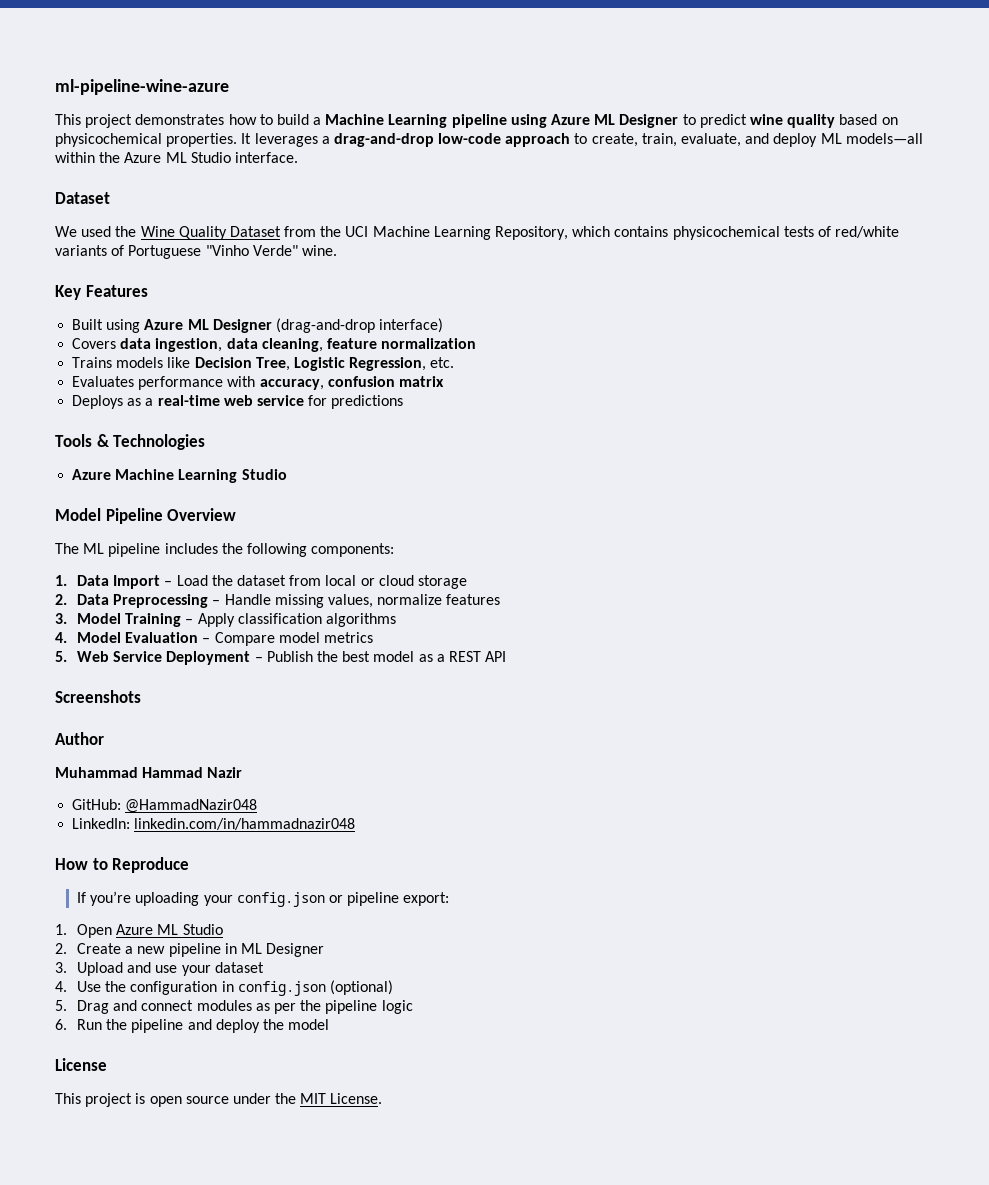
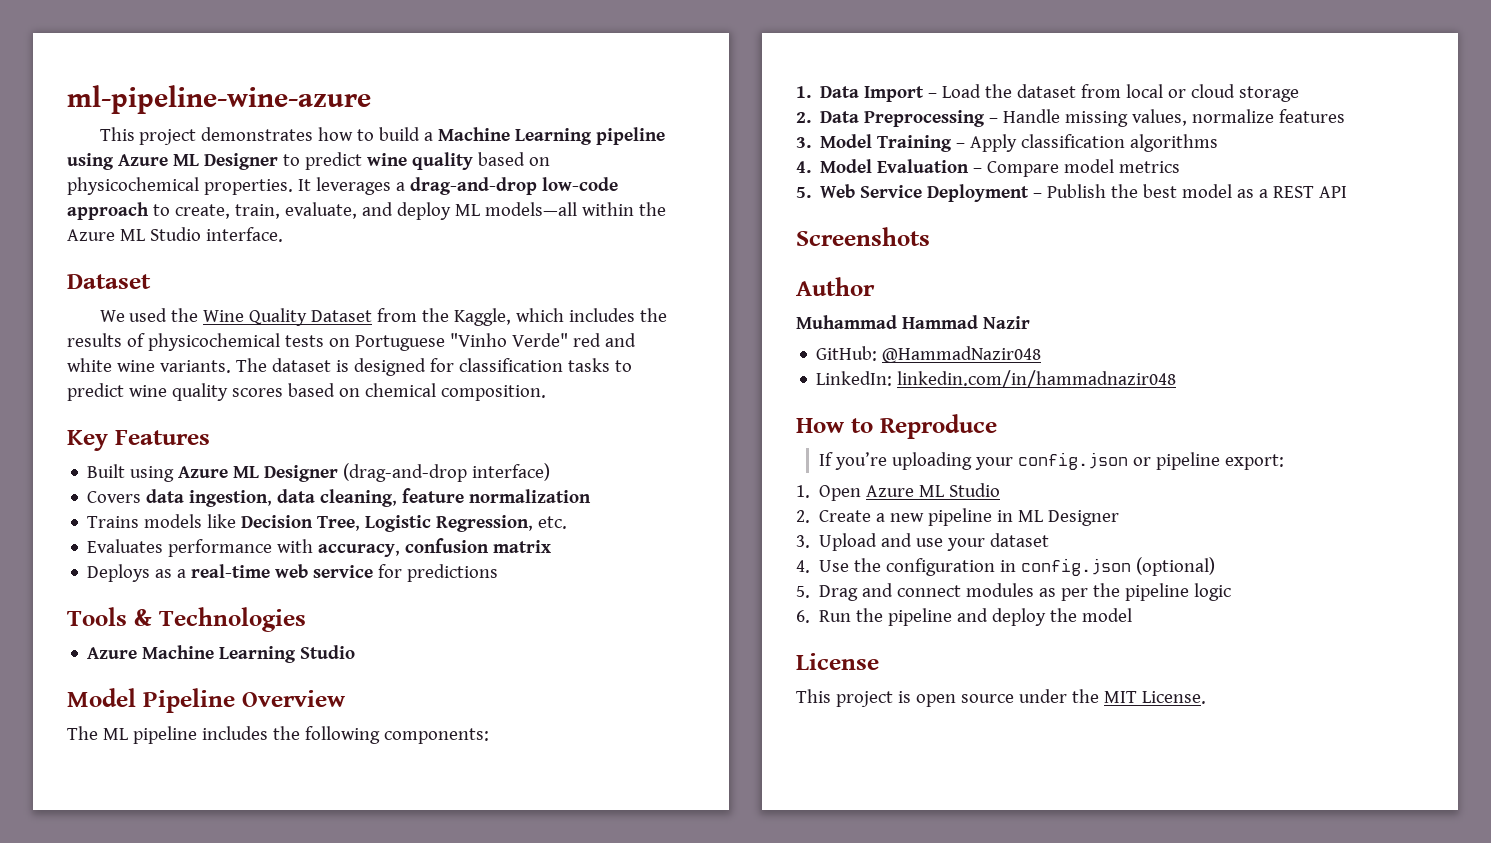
- We used the Wine Quality Dataset from the UCI Machine Learning Repository, which contains physicochemical tests of red/white variants of Portuguese "Vinho Verde" wine.
+ We used the Wine Quality Dataset from the Kaggle, which includes the results of physicochemical tests on Portuguese "Vinho Verde" red and white wine variants. The dataset is designed for classification tasks to predict wine quality scores based on chemical composition.

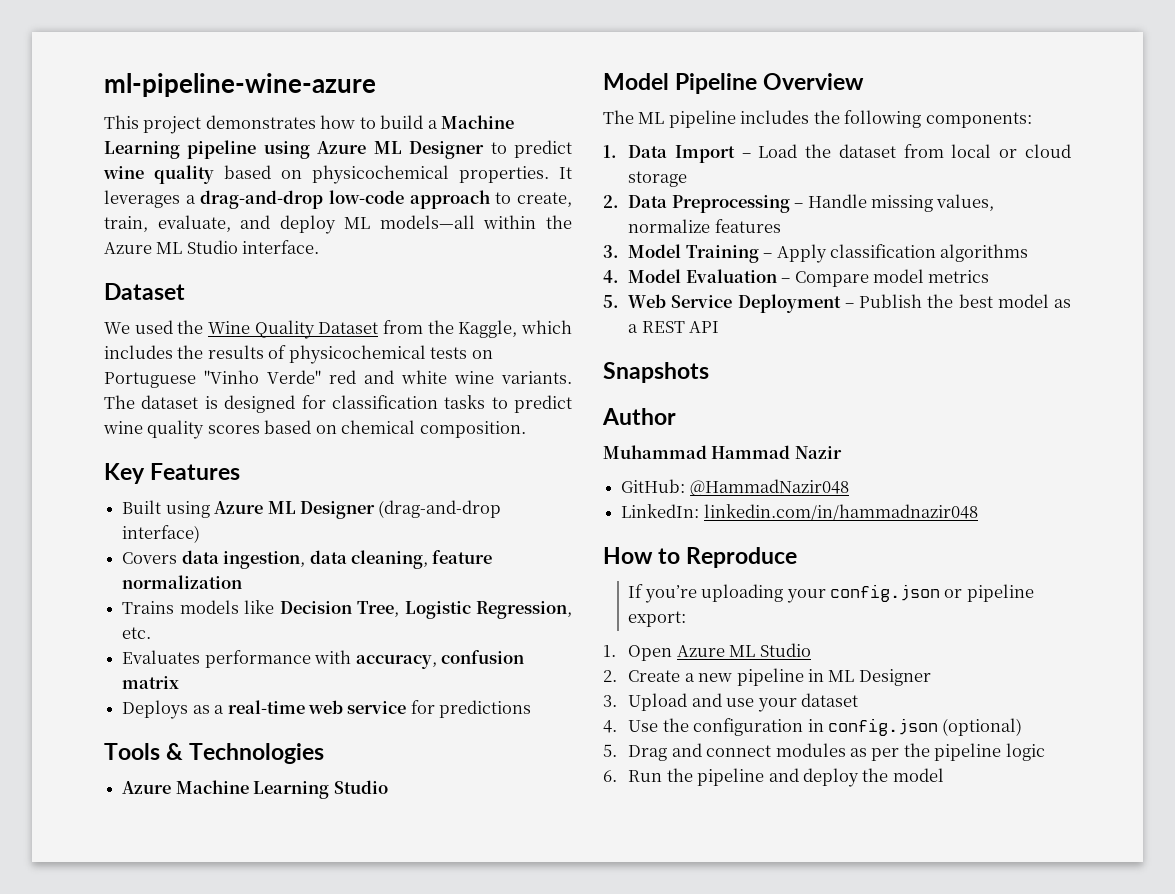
- Screenshots
+ Snapshots
- License
- This project is open source under the MIT License.

